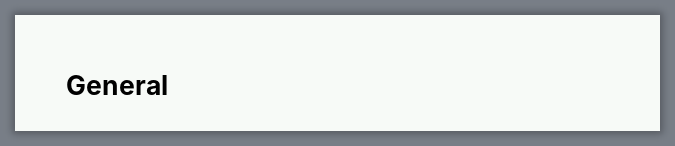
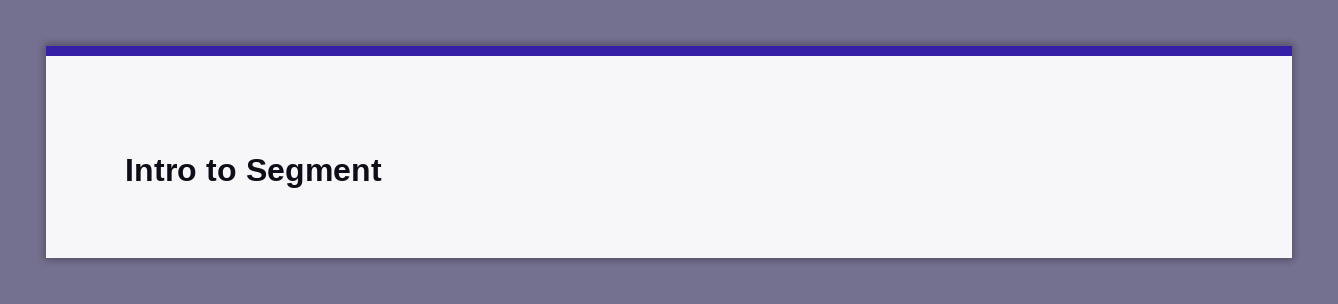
- General
+ Intro to Segment

